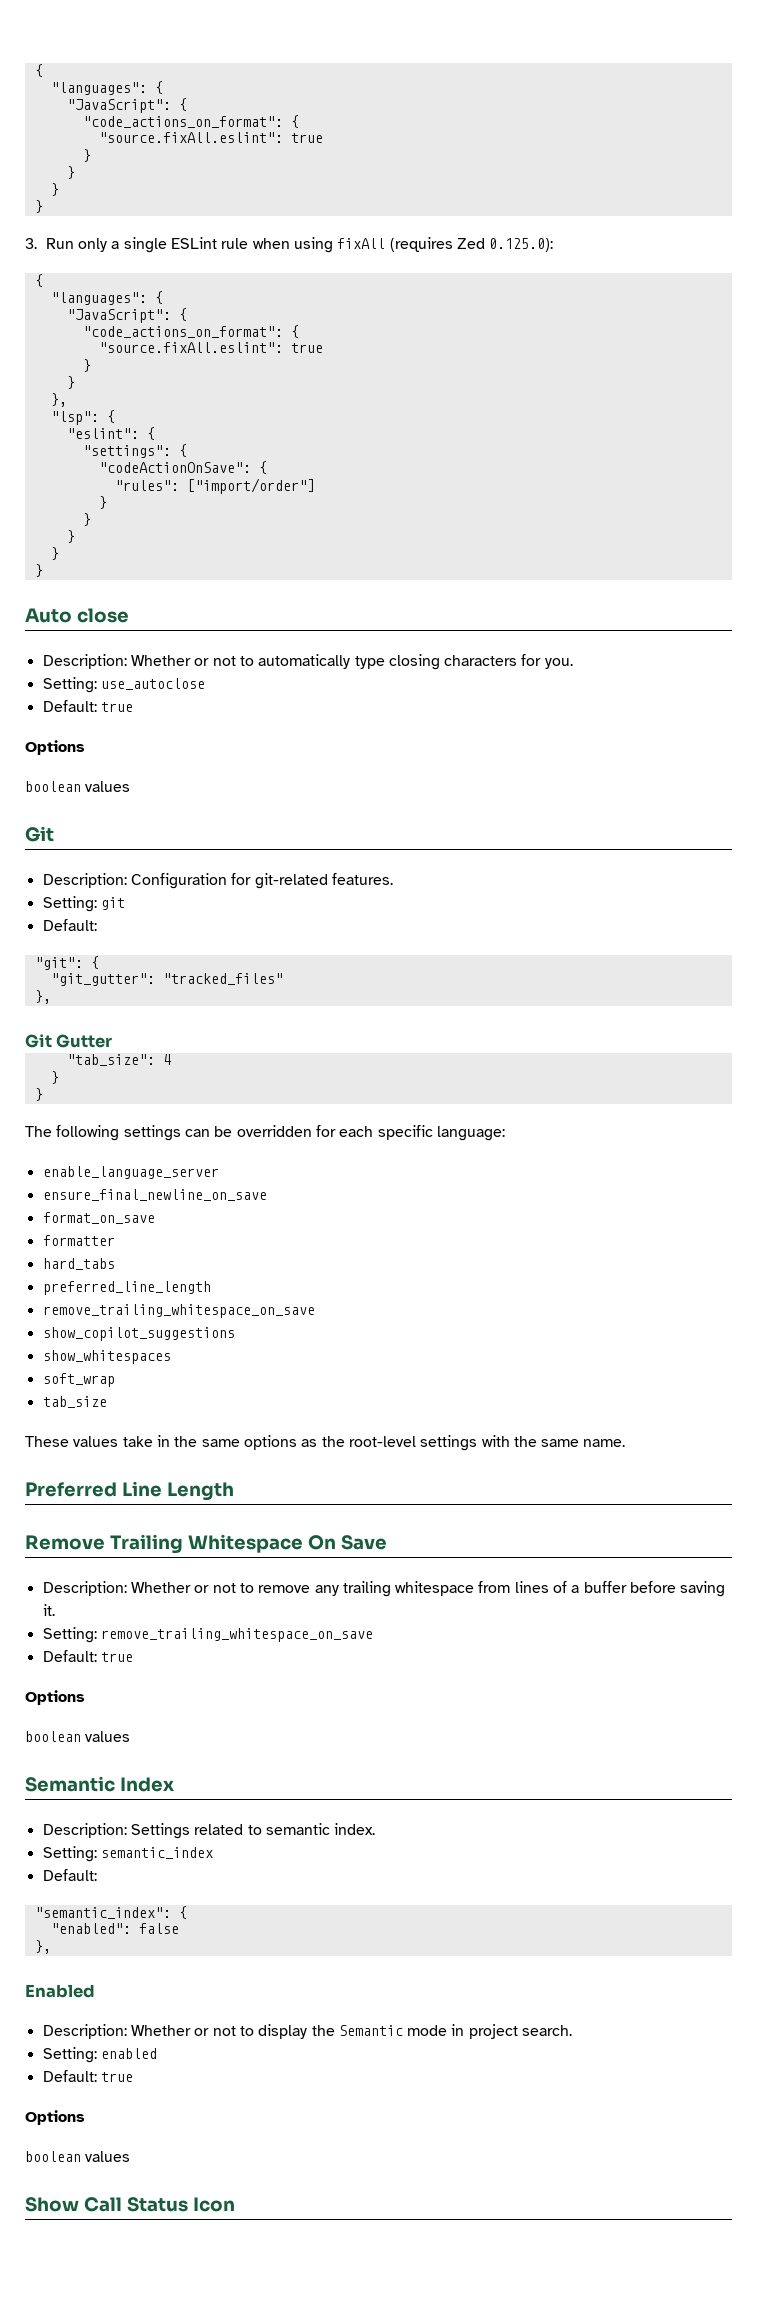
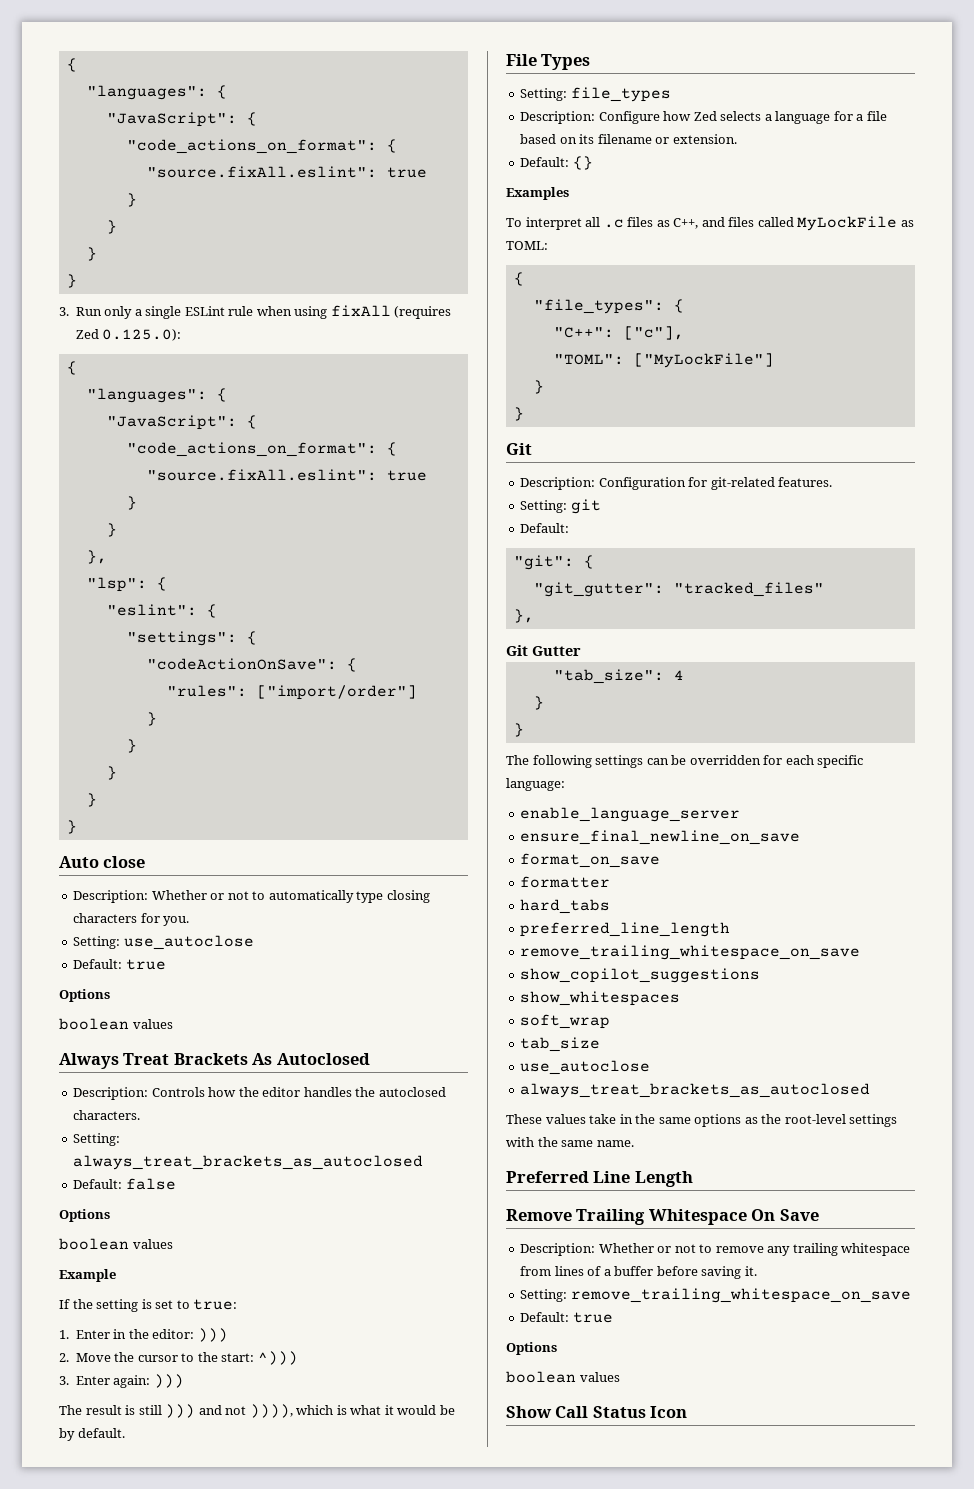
+ Always Treat Brackets As Autoclosed
+ Description: Controls how the editor handles the autoclosed characters.
+ Setting: always_treat_brackets_as_autoclosed
+ Default: false
+ Options
+ boolean values
+ Example
+ If the setting is set to true:
+ 1. Enter in the editor: )))
+ 2. Move the cursor to the start: ^)))
+ 3. Enter again: )))
+ The result is still ))) and not )))), which is what it would be by default.
+ File Types
+ Setting: file_types
+ Description: Configure how Zed selects a language for a file based on its filename or extension.
+ Default: {}
+ Examples
+ To interpret all .c files as C++, and files called MyLockFile as TOML:
+ {
+ "file_types": {
+ "C++": ["c"],
+ "TOML": ["MyLockFile"]
+ }
+ }
  tab_size
+ use_autoclose
+ always_treat_brackets_as_autoclosed
- Semantic Index
- Description: Settings related to semantic index.
- Setting: semantic_index
- Default:
- "semantic_index": {
- "enabled": false
- },
- Enabled
- Description: Whether or not to display the Semantic mode in project search.
- Setting: enabled
- Default: true
- Options
- boolean values

